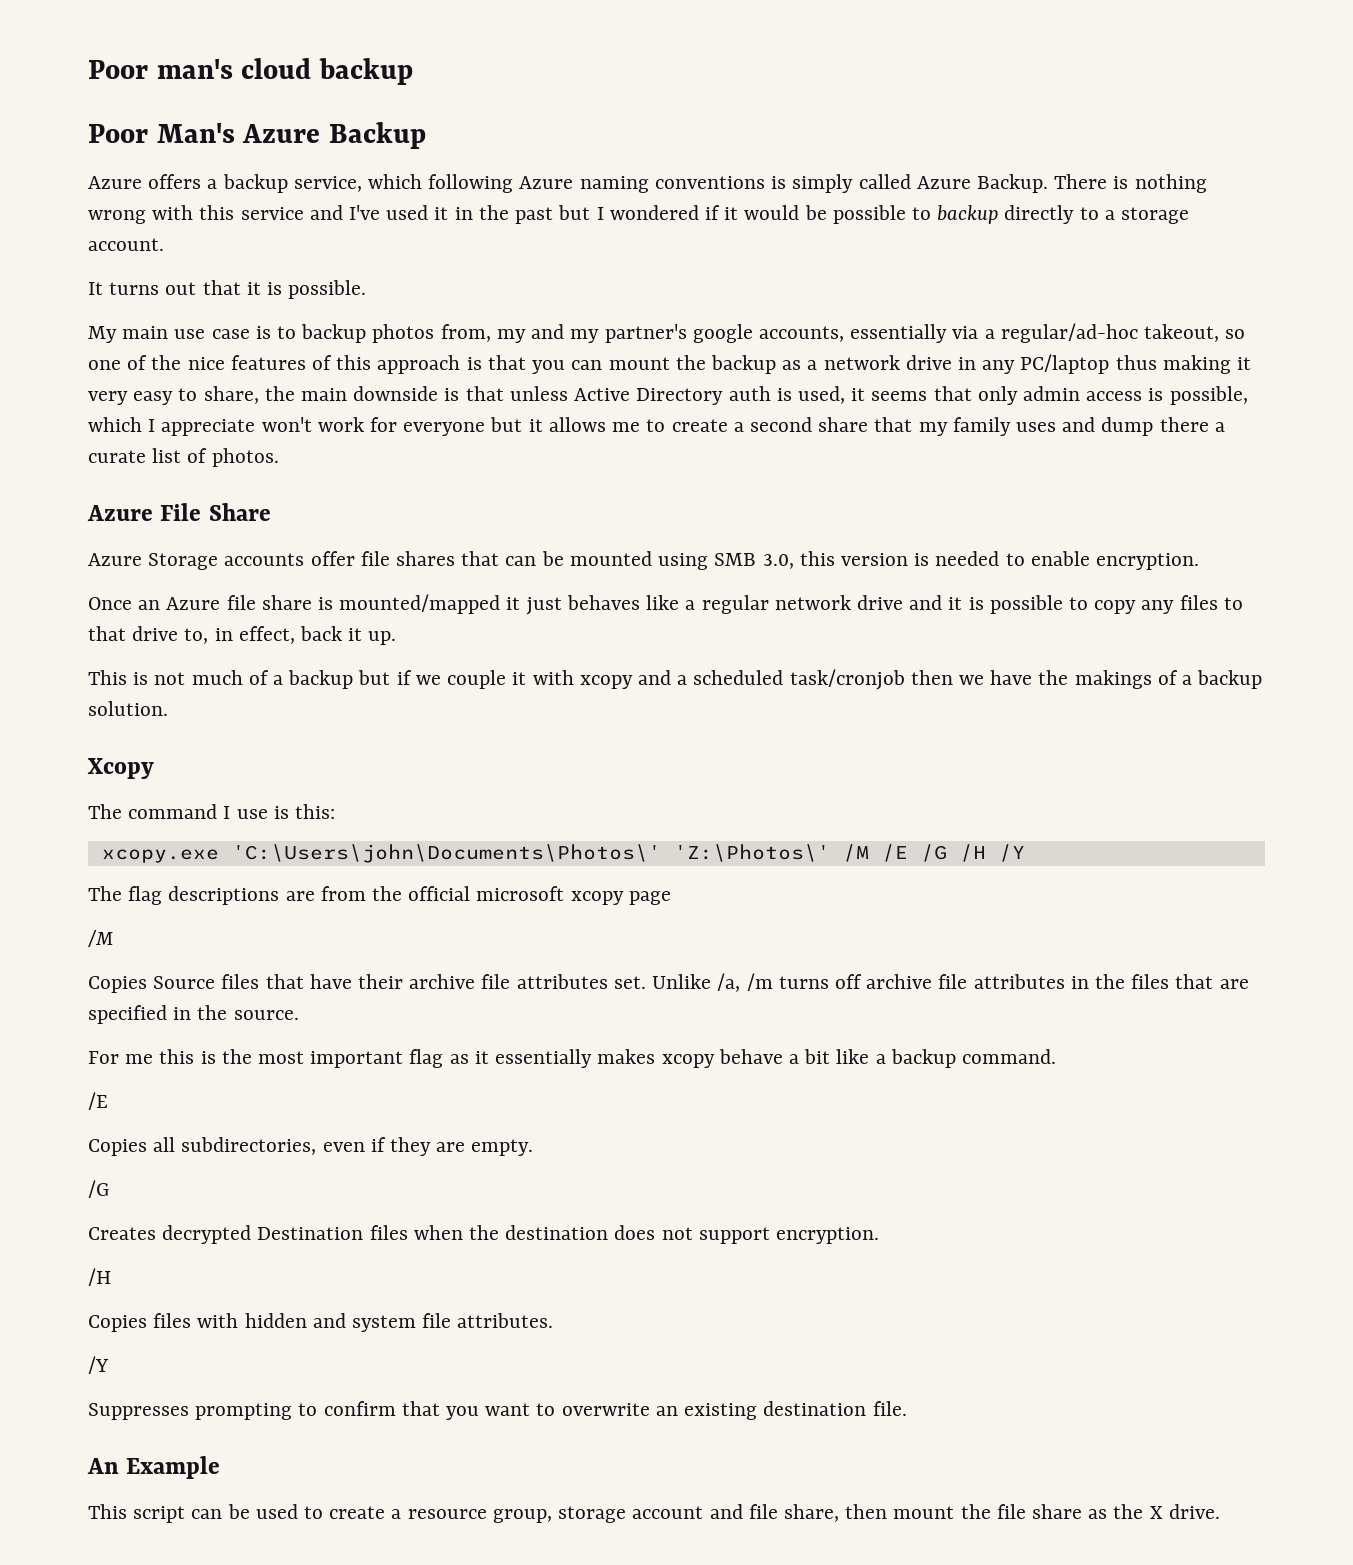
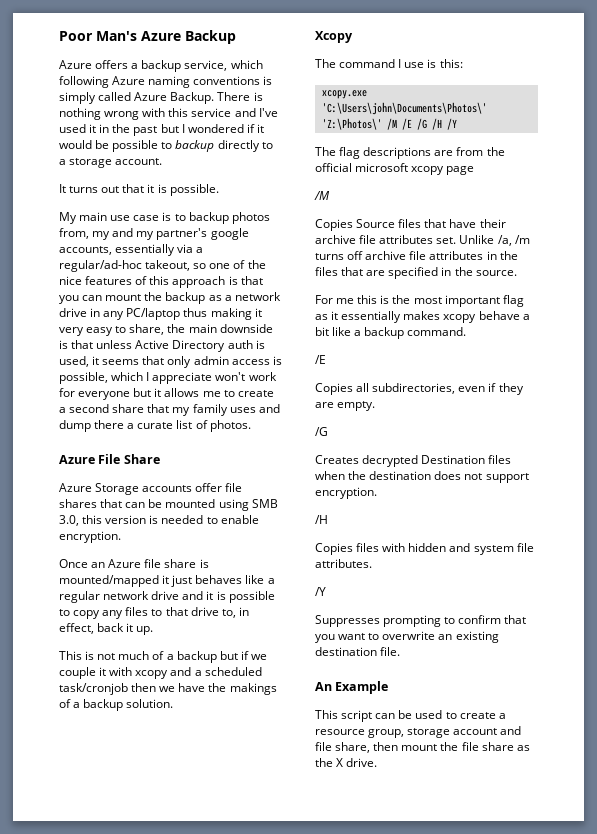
- Poor man's cloud backup

